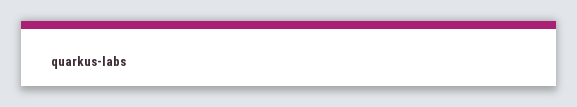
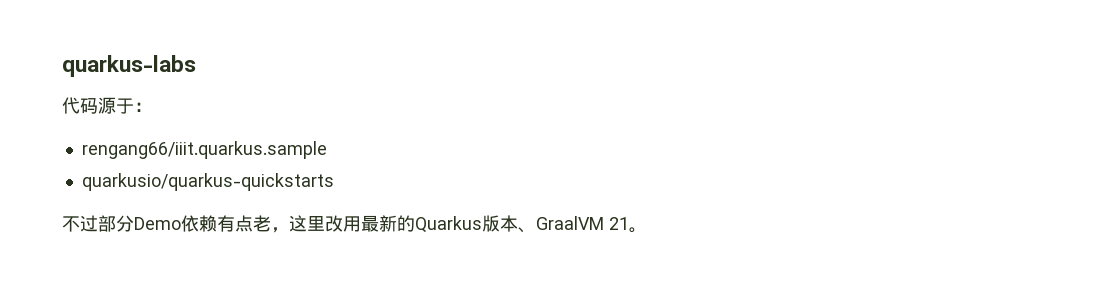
+ 代码源于：
+ rengang66/iiit.quarkus.sample
+ quarkusio/quarkus-quickstarts
+ 不过部分Demo依赖有点老，这里改用最新的Quarkus版本、GraalVM 21。

